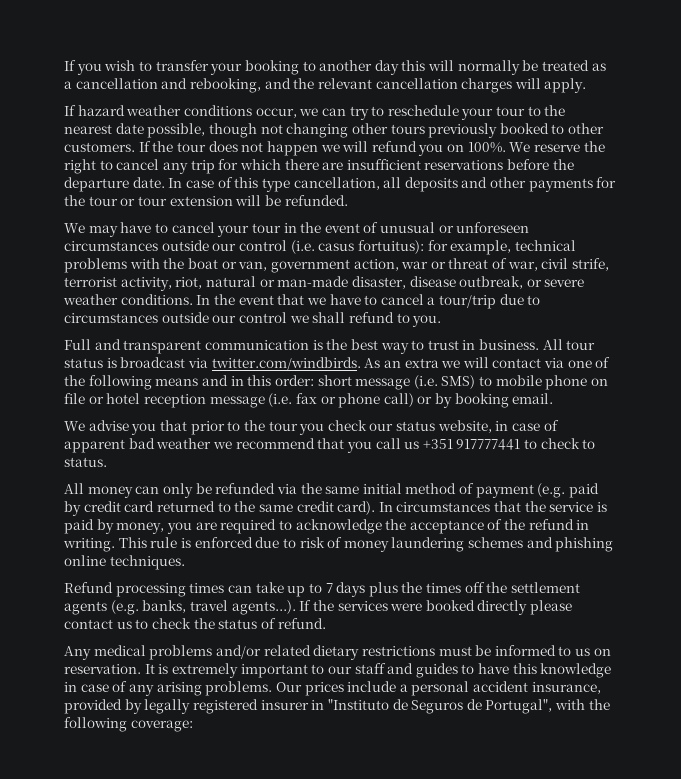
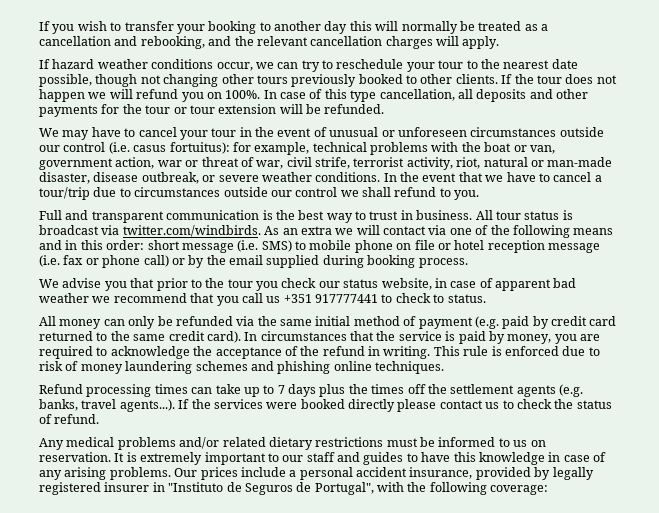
- If hazard weather conditions occur, we can try to reschedule your tour to the nearest date possible, though not changing other tours previously booked to other customers.
+ If hazard weather conditions occur, we can try to reschedule your tour to the nearest date possible, though not changing other tours previously booked to other clients.
- We reserve the right to cancel any trip for which there are insufficient reservations before the departure date.
- All tour status is broadcast via twitter.com/windbirds. As an extra we will contact via one of the following means and in this order: short message (i.e. SMS) to mobile phone on file or hotel reception message (i.e. fax or phone call) or by booking email.
+ All tour status is broadcast via twitter.com/windbirds. As an extra we will contact via one of the following means and in this order: short message (i.e. SMS) to mobile phone on file or hotel reception message (i.e. fax or phone call) or by the email supplied during booking process.

